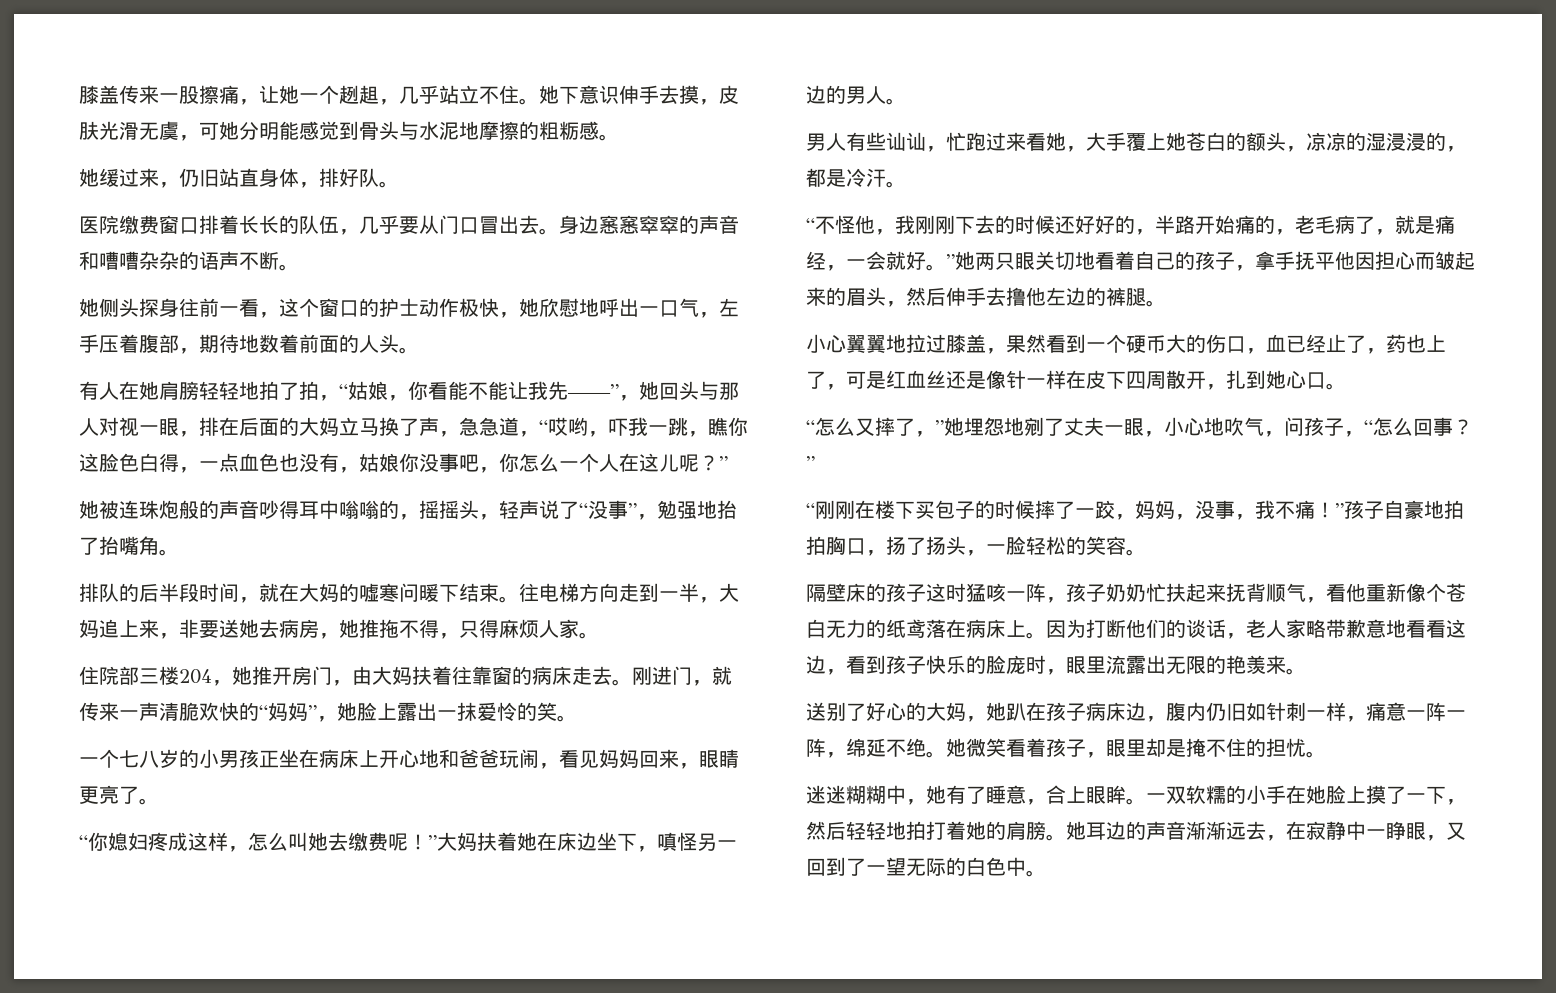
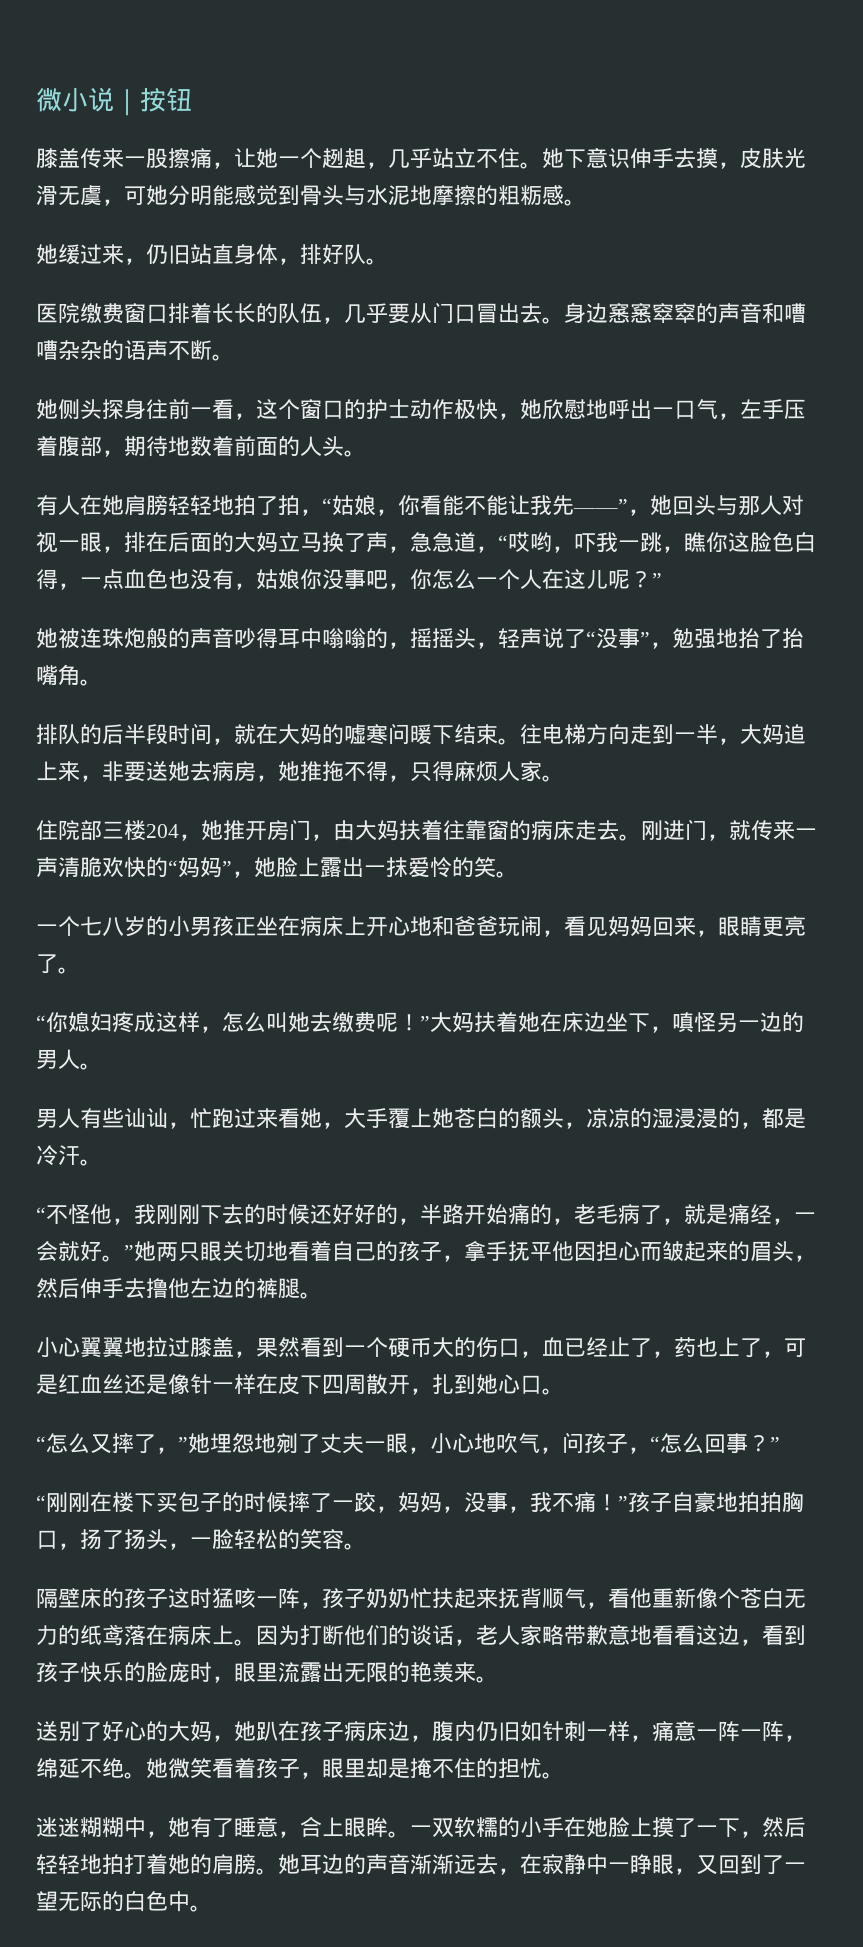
+ 微小说｜按钮

